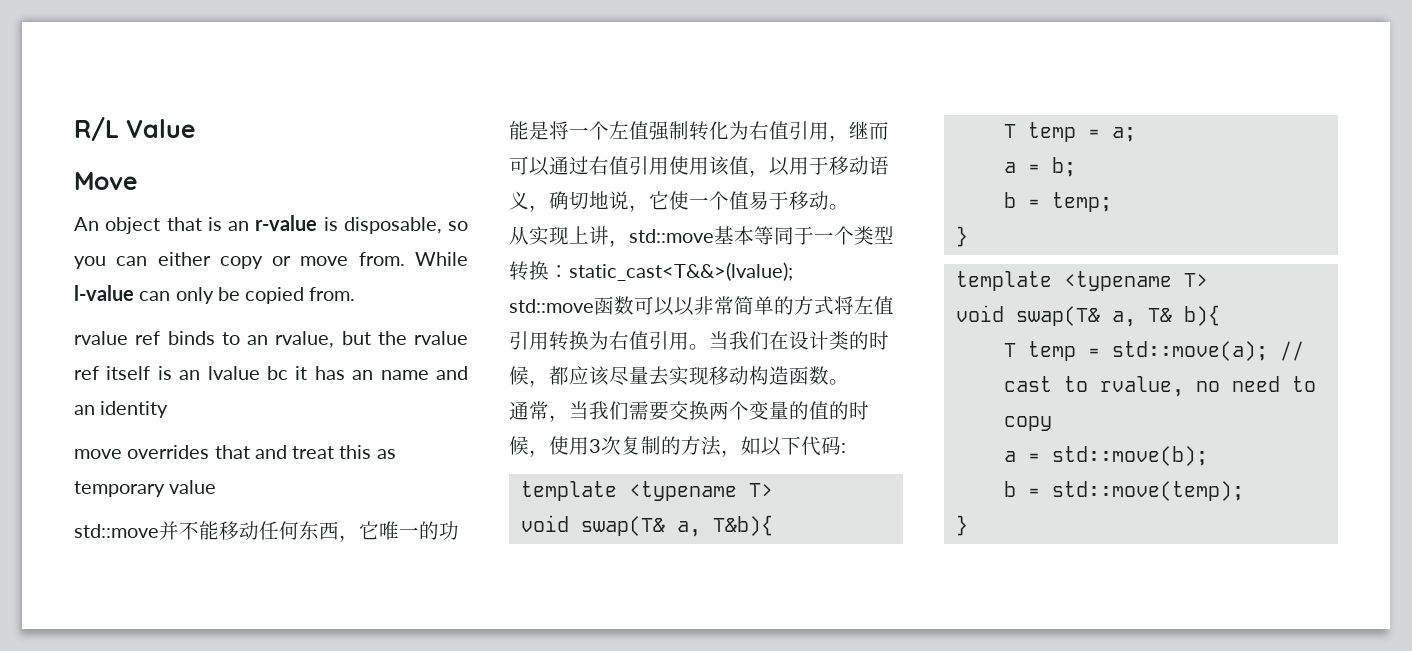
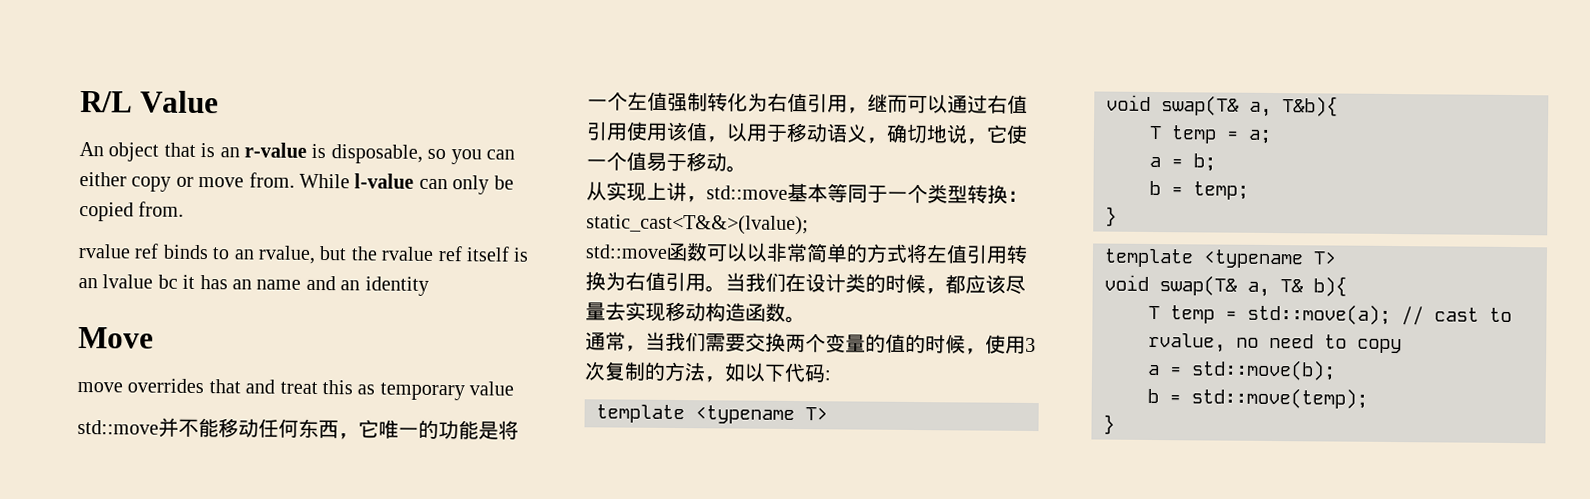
- Move
+ Move

